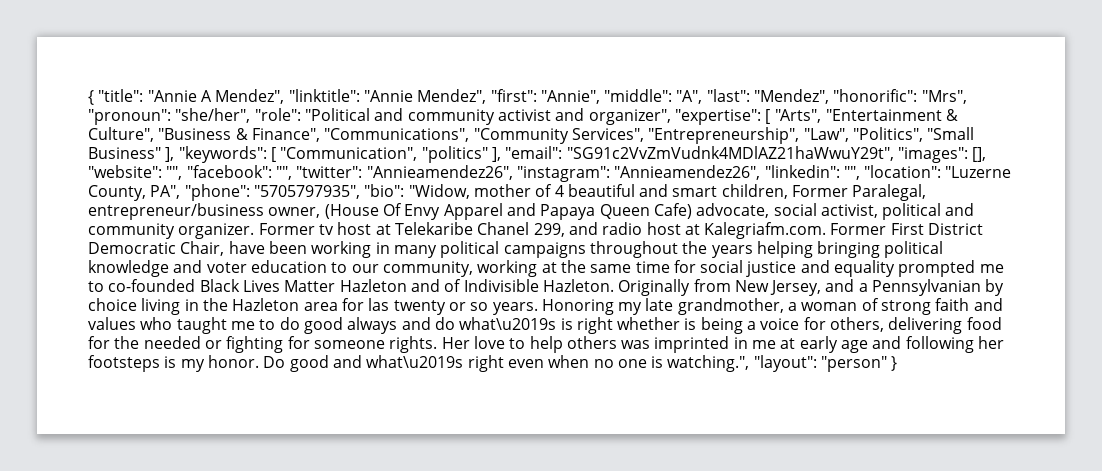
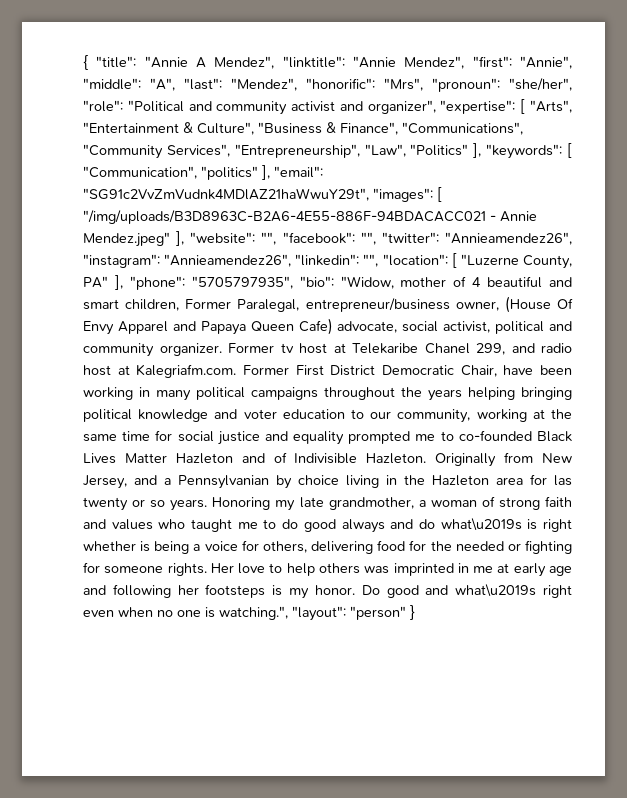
- [ "Arts", "Entertainment & Culture", "Business & Finance", "Communications", "Community Services", "Entrepreneurship", "Law", "Politics", "Small Business" ], "keywords":
+ [ "Arts", "Entertainment & Culture", "Business & Finance", "Communications", "Community Services", "Entrepreneurship", "Law", "Politics" ], "keywords":
- [], "website":
+ [ "/img/uploads/B3D8963C-B2A6-4E55-886F-94BDACACC021 - Annie Mendez.jpeg" ], "website":
- "Luzerne County, PA", "phone":
+ [ "Luzerne County, PA" ], "phone":

